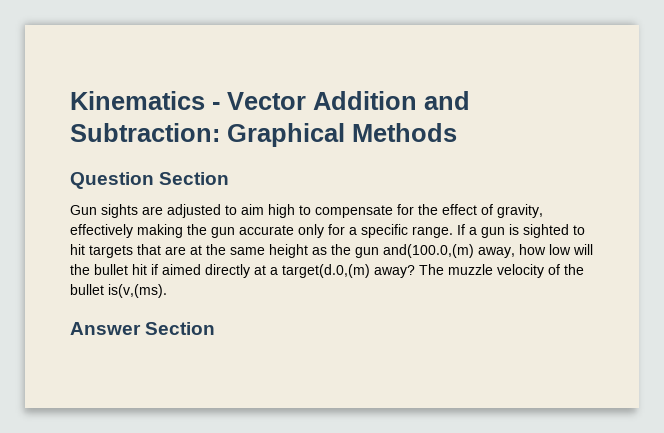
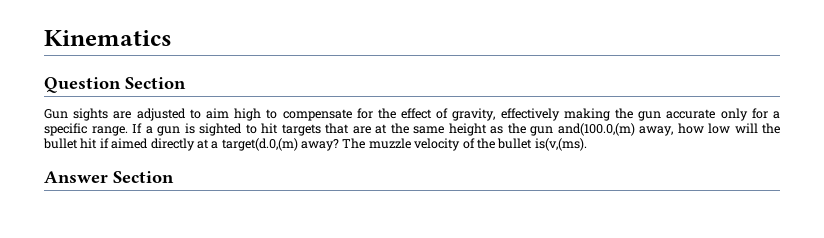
- Kinematics - Vector Addition and Subtraction: Graphical Methods
+ Kinematics

